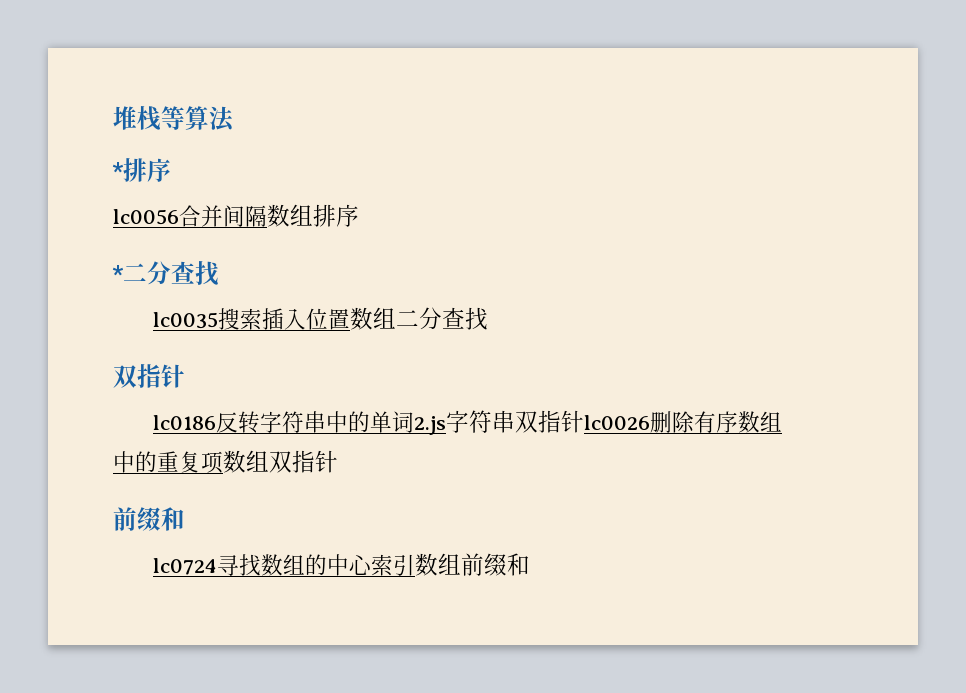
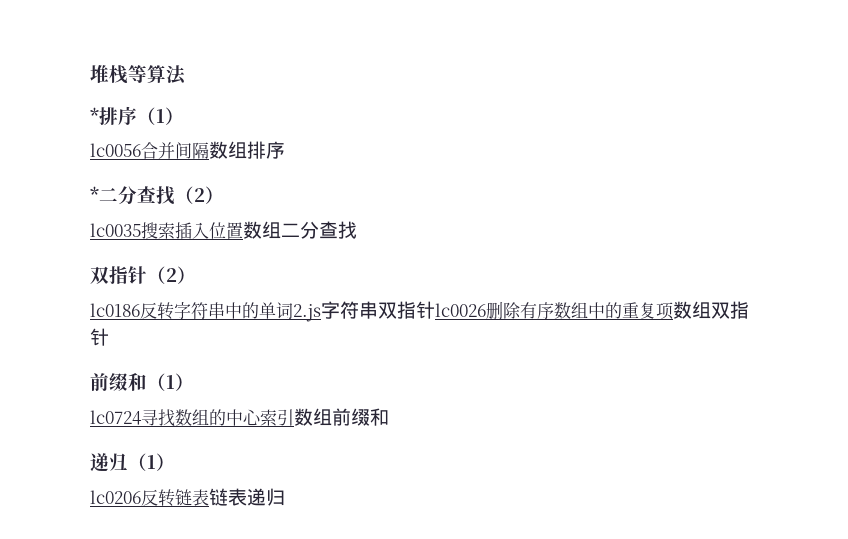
- *排序
+ *排序（1）
- *二分查找
+ *二分查找（2）
  lc0035搜索插入位置数组二分查找
- 双指针
+ 双指针（2）
  lc0186反转字符串中的单词2.js字符串双指针lc0026删除有序数组中的重复项数组双指针
- 前缀和
+ 前缀和（1）
+ 递归（1）
+ lc0206反转链表链表递归

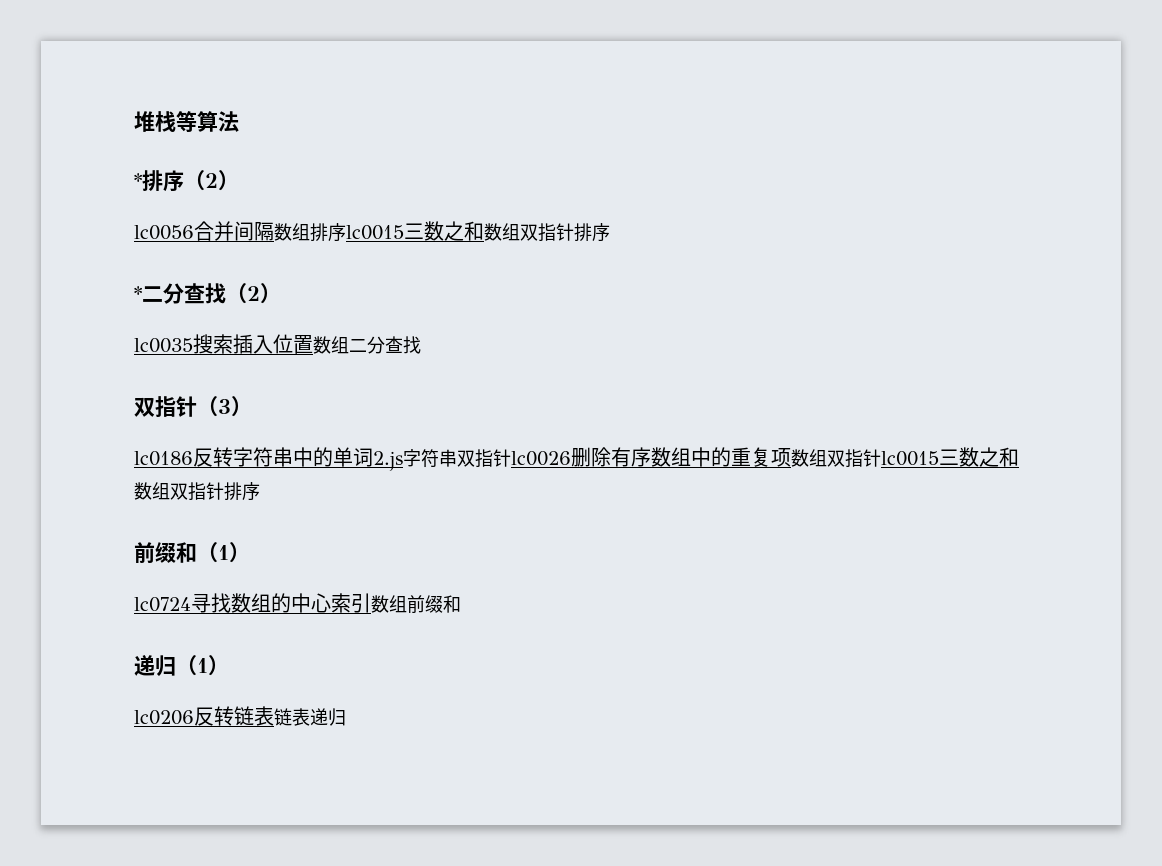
- *排序（1）
+ *排序（2）
- lc0056合并间隔数组排序
+ lc0056合并间隔数组排序lc0015三数之和数组双指针排序
- 双指针（2）
+ 双指针（3）
- lc0186反转字符串中的单词2.js字符串双指针lc0026删除有序数组中的重复项数组双指针
+ lc0186反转字符串中的单词2.js字符串双指针lc0026删除有序数组中的重复项数组双指针lc0015三数之和数组双指针排序

